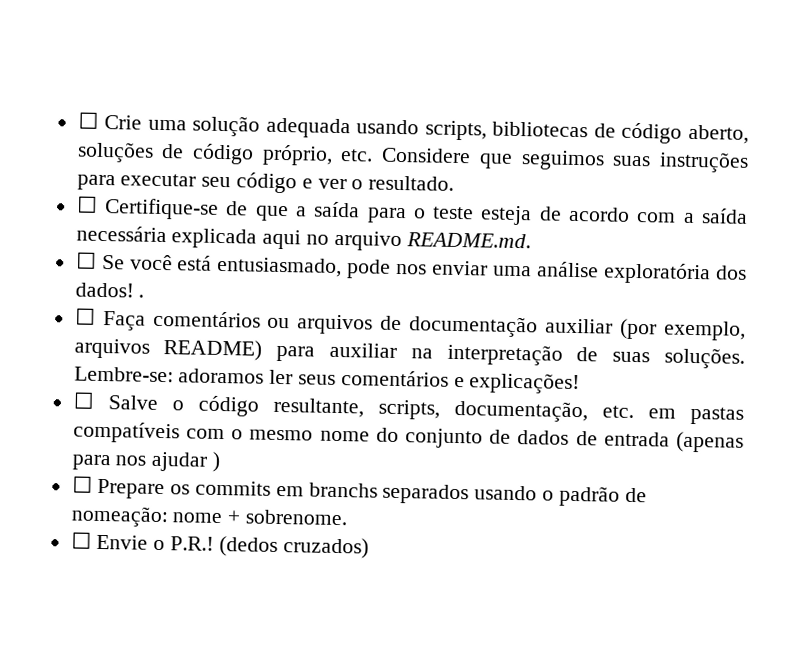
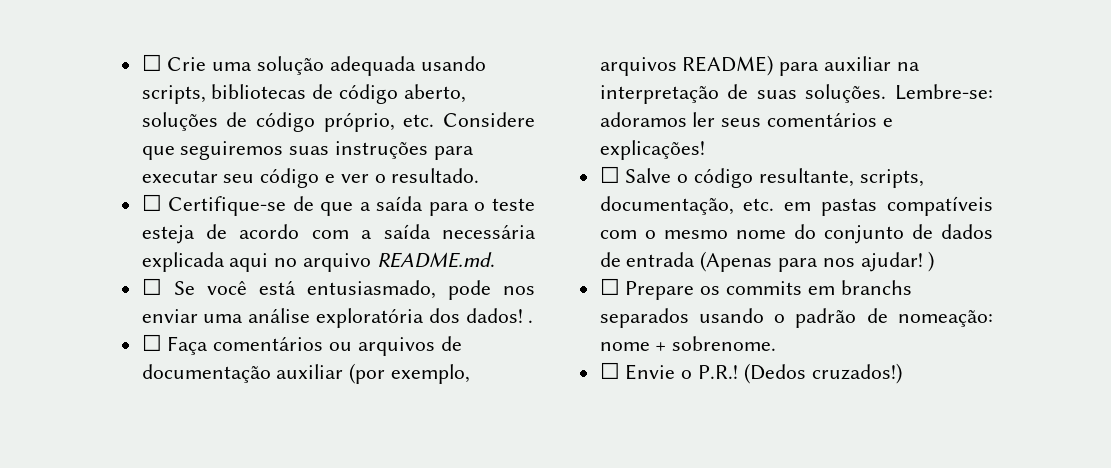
- ☐ Crie uma solução adequada usando scripts, bibliotecas de código aberto, soluções de código próprio, etc. Considere que seguimos suas instruções para executar seu código e ver o resultado.
+ ☐ Crie uma solução adequada usando scripts, bibliotecas de código aberto, soluções de código próprio, etc. Considere que seguiremos suas instruções para executar seu código e ver o resultado.
- ☐ Salve o código resultante, scripts, documentação, etc. em pastas compatíveis com o mesmo nome do conjunto de dados de entrada (apenas para nos ajudar )
+ ☐ Salve o código resultante, scripts, documentação, etc. em pastas compatíveis com o mesmo nome do conjunto de dados de entrada (Apenas para nos ajudar! )
- (dedos cruzados)
+ (Dedos cruzados!)

